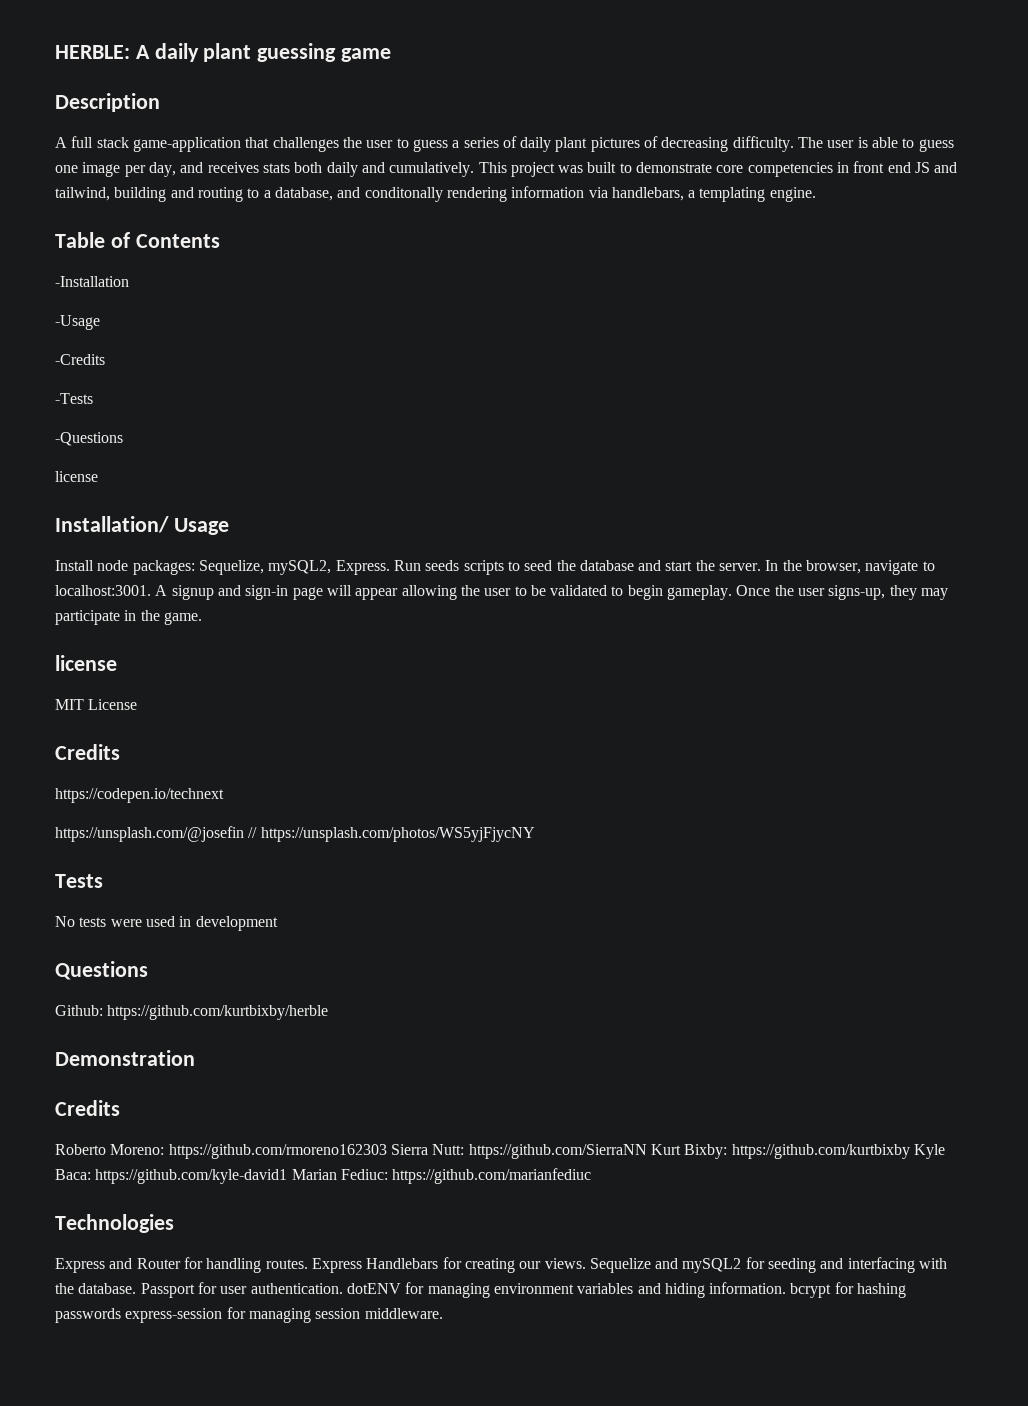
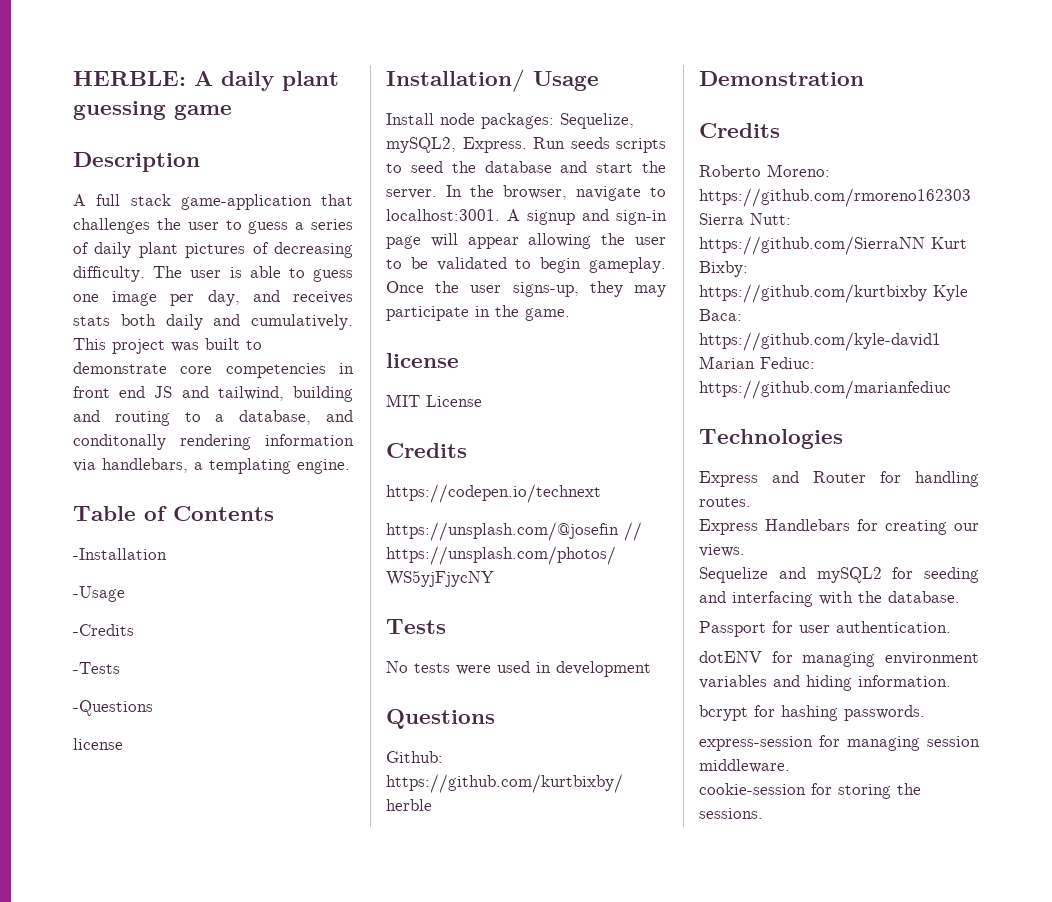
- Express and Router for handling routes. Express Handlebars for creating our views. Sequelize and mySQL2 for seeding and interfacing with the database. Passport for user authentication. dotENV for managing environment variables and hiding information. bcrypt for hashing passwords express-session for managing session middleware.
+ Express and Router for handling routes.
+ Express Handlebars for creating our views.
+ Sequelize and mySQL2 for seeding and interfacing with the database.
+ Passport for user authentication.
+ dotENV for managing environment variables and hiding information.
+ bcrypt for hashing passwords.
+ express-session for managing session middleware.
+ cookie-session for storing the sessions.

